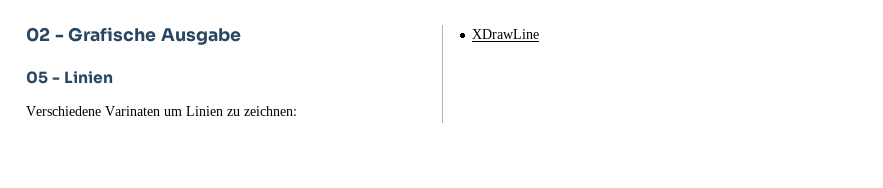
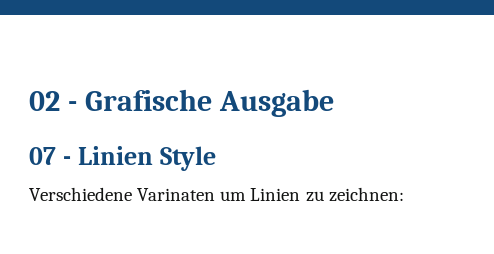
- 05 - Linien
+ 07 - Linien Style
- XDrawLine

